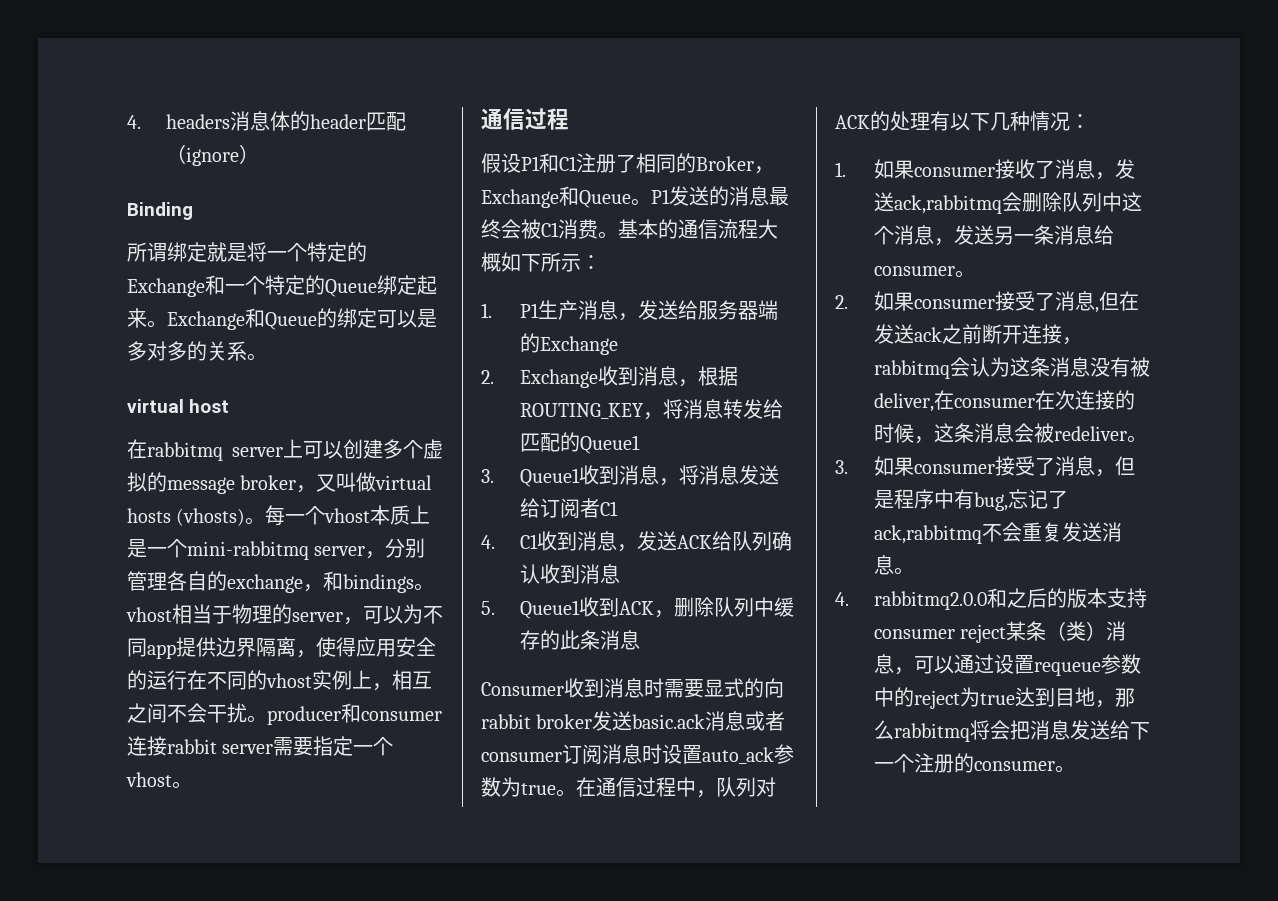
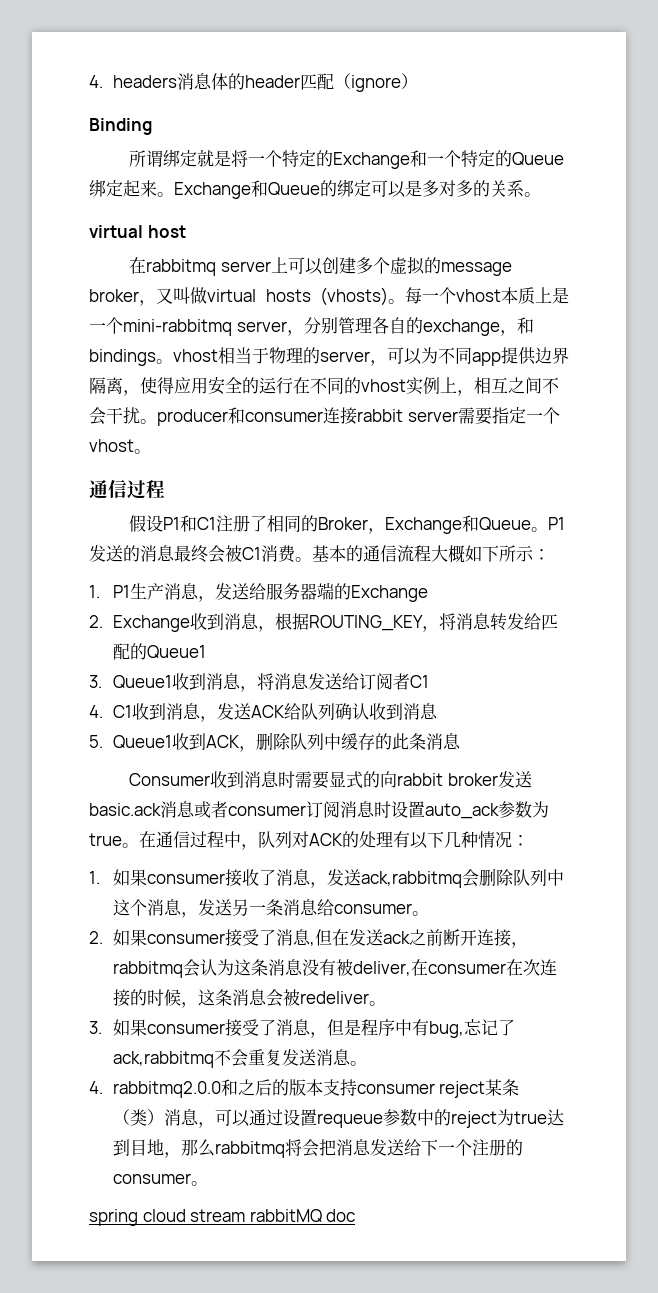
+ spring cloud stream rabbitMQ doc

